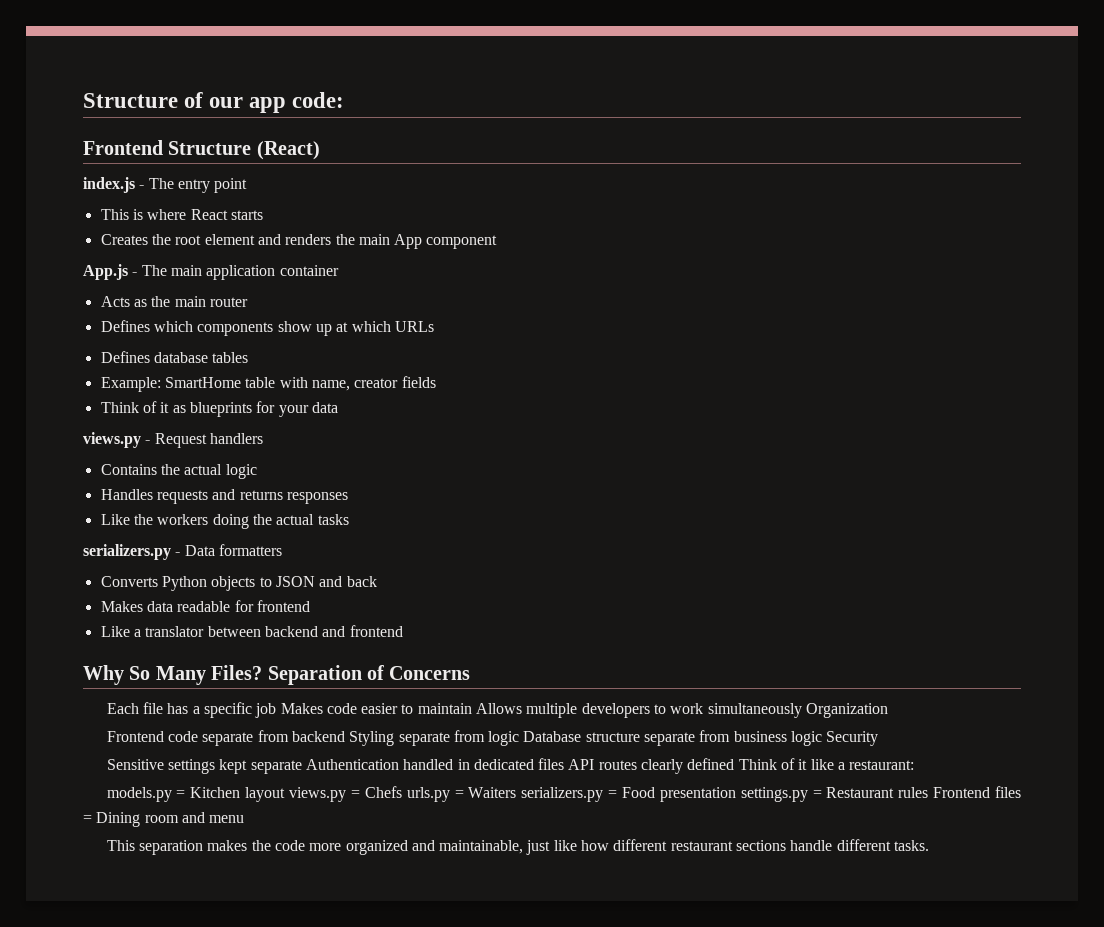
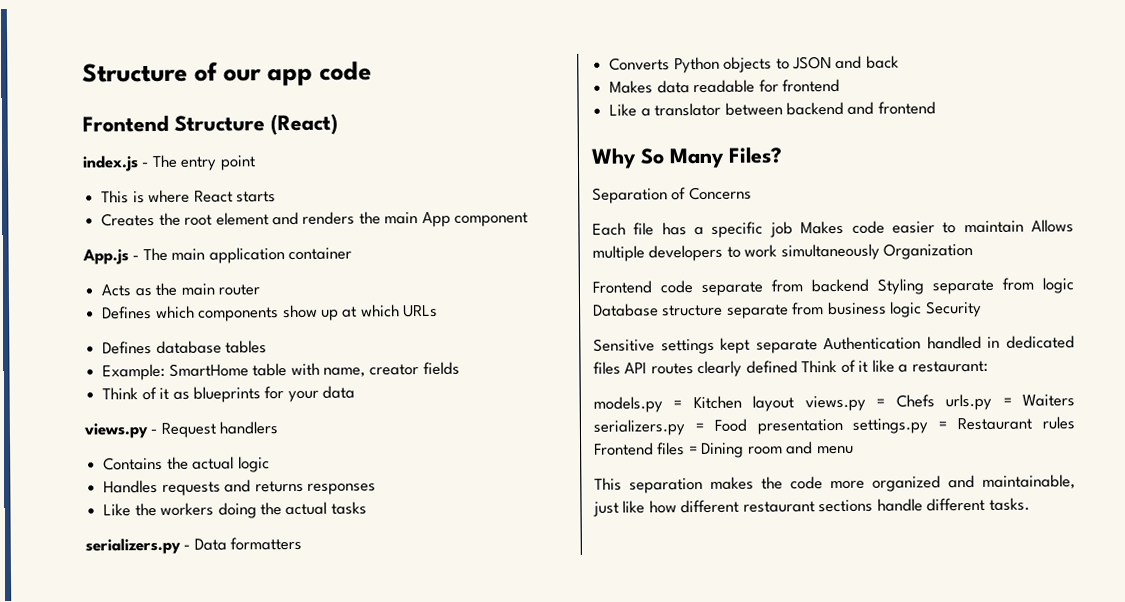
- Structure of our app code:
+ Structure of our app code
- Why So Many Files? Separation of Concerns
+ Why So Many Files?
+ Separation of Concerns

